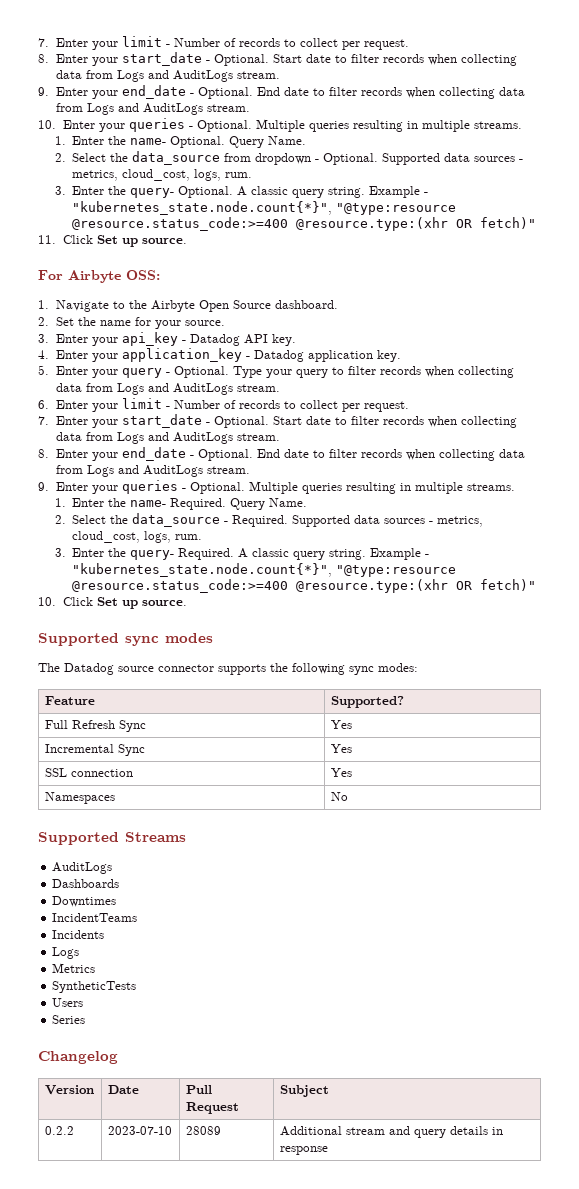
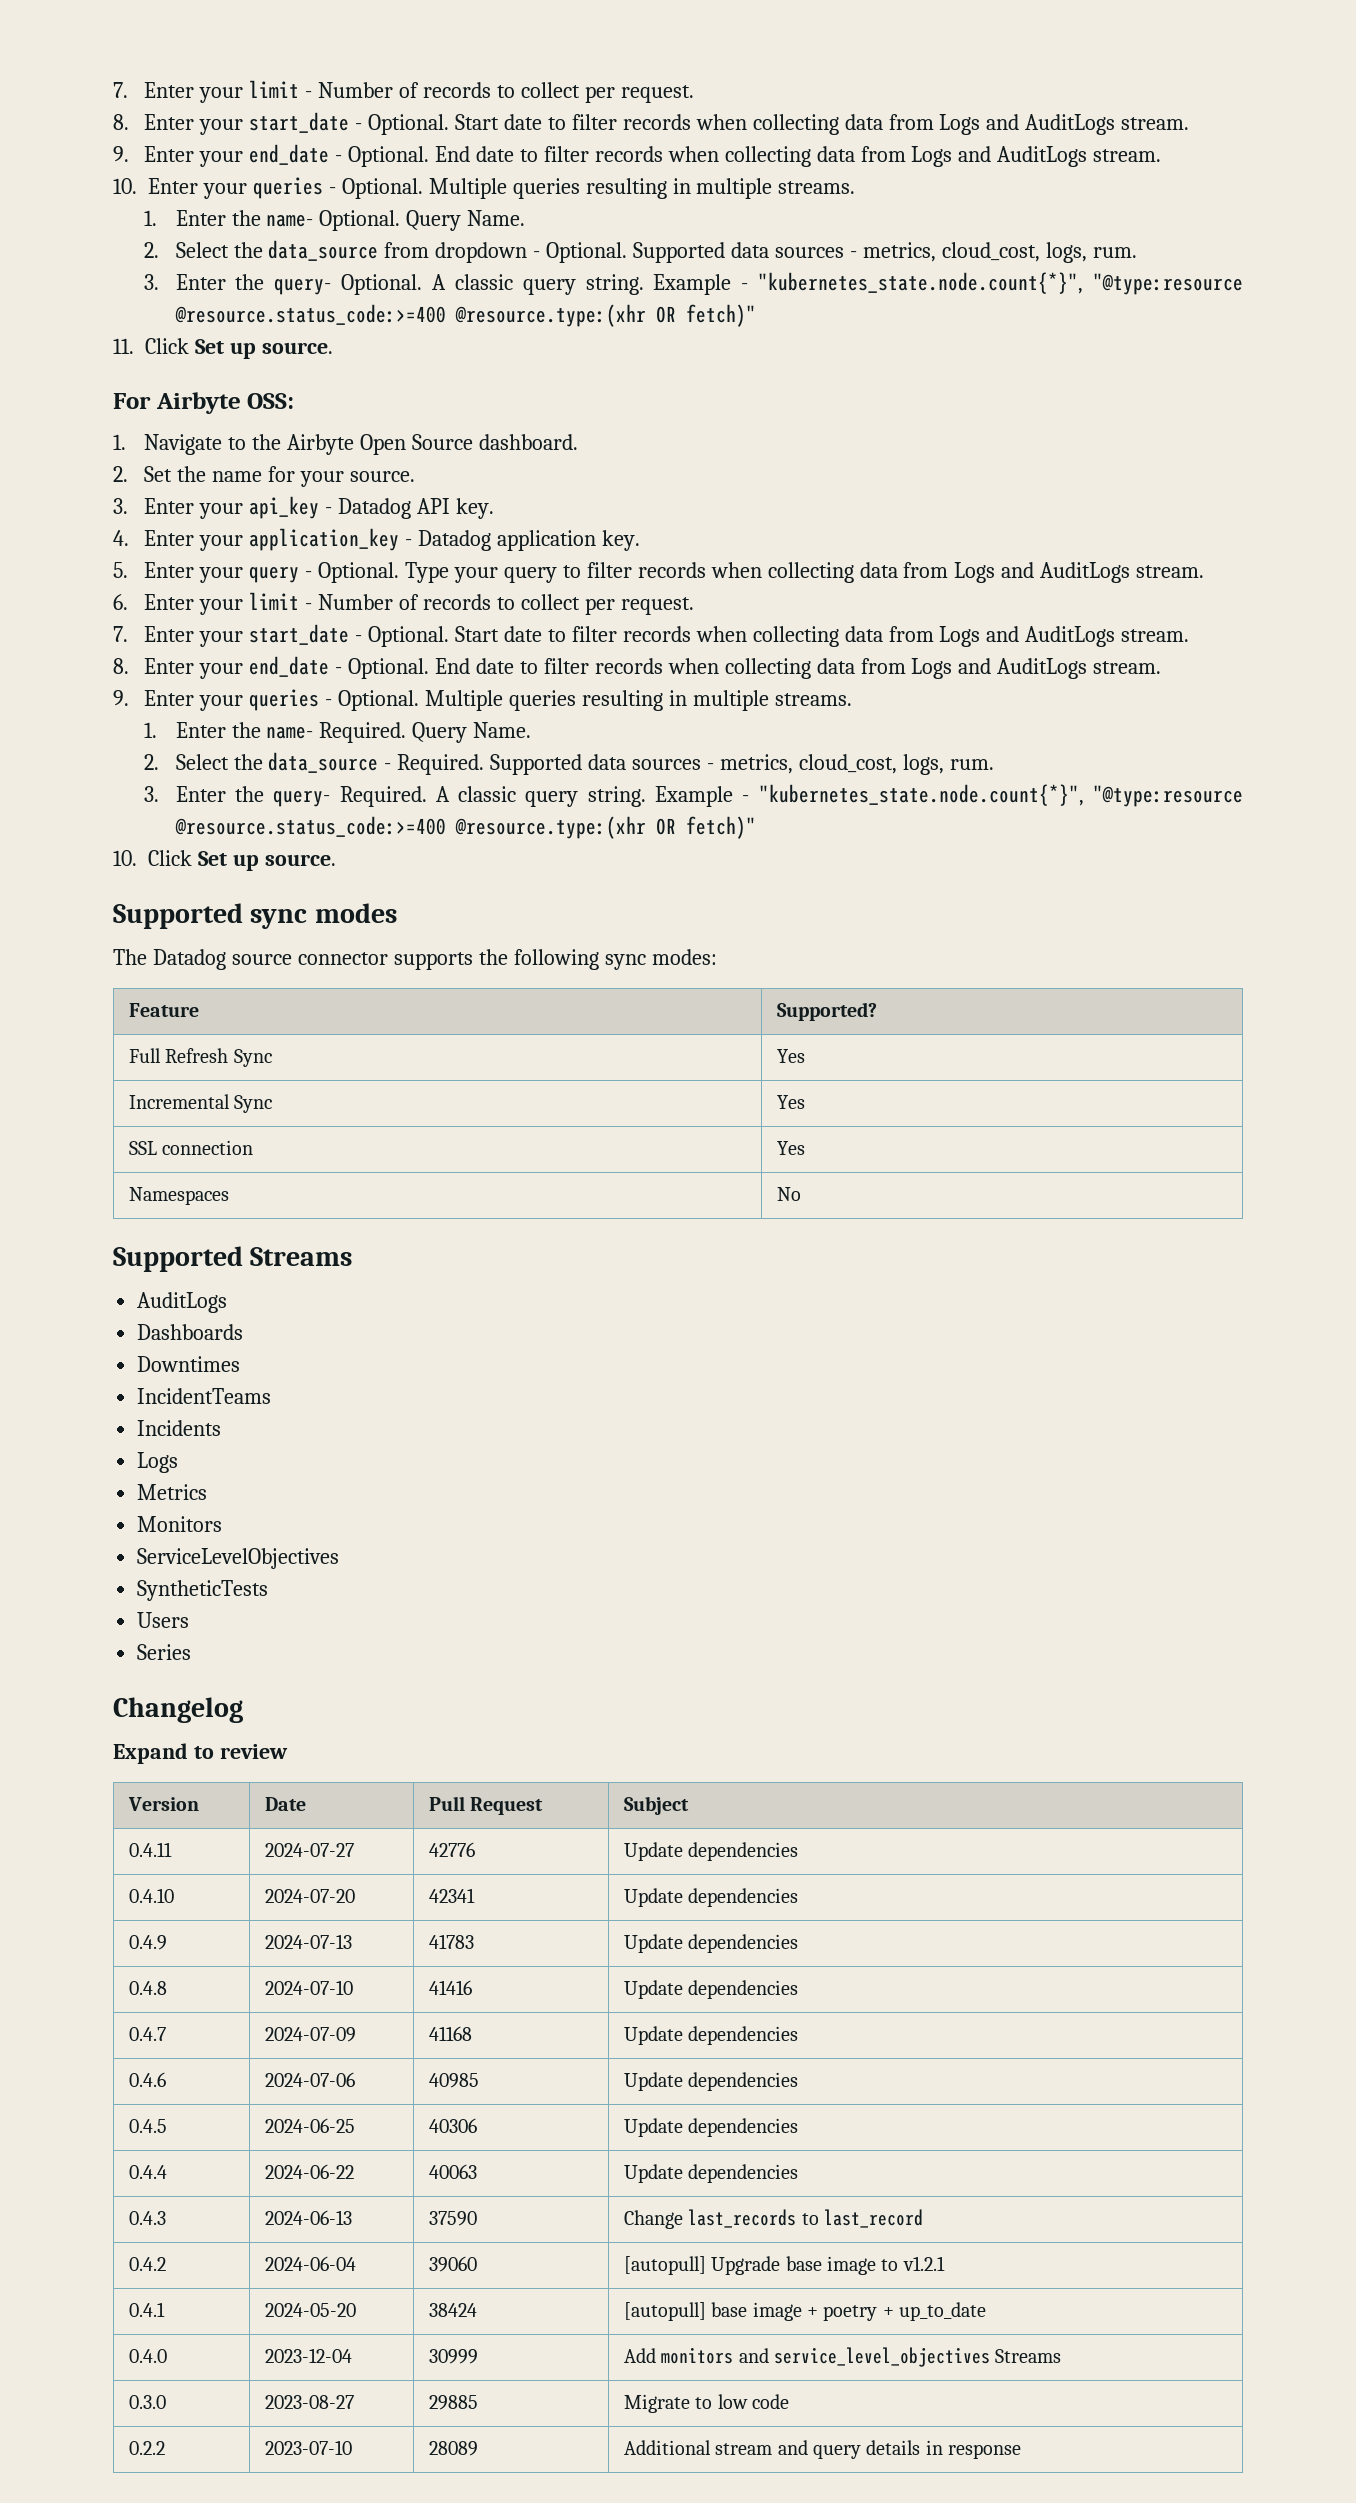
+ Monitors
+ ServiceLevelObjectives
+ Expand to review
+ 0.4.11 | 2024-07-27 | 42776 | Update dependencies
+ 0.4.10 | 2024-07-20 | 42341 | Update dependencies
+ 0.4.9 | 2024-07-13 | 41783 | Update dependencies
+ 0.4.8 | 2024-07-10 | 41416 | Update dependencies
+ 0.4.7 | 2024-07-09 | 41168 | Update dependencies
+ 0.4.6 | 2024-07-06 | 40985 | Update dependencies
+ 0.4.5 | 2024-06-25 | 40306 | Update dependencies
+ 0.4.4 | 2024-06-22 | 40063 | Update dependencies
+ 0.4.3 | 2024-06-13 | 37590 | Change last_records to last_record
+ 0.4.2 | 2024-06-04 | 39060 | [autopull] Upgrade base image to v1.2.1
+ 0.4.1 | 2024-05-20 | 38424 | [autopull] base image + poetry + up_to_date
+ 0.4.0 | 2023-12-04 | 30999 | Add monitors and service_level_objectives Streams
+ 0.3.0 | 2023-08-27 | 29885 | Migrate to low code

